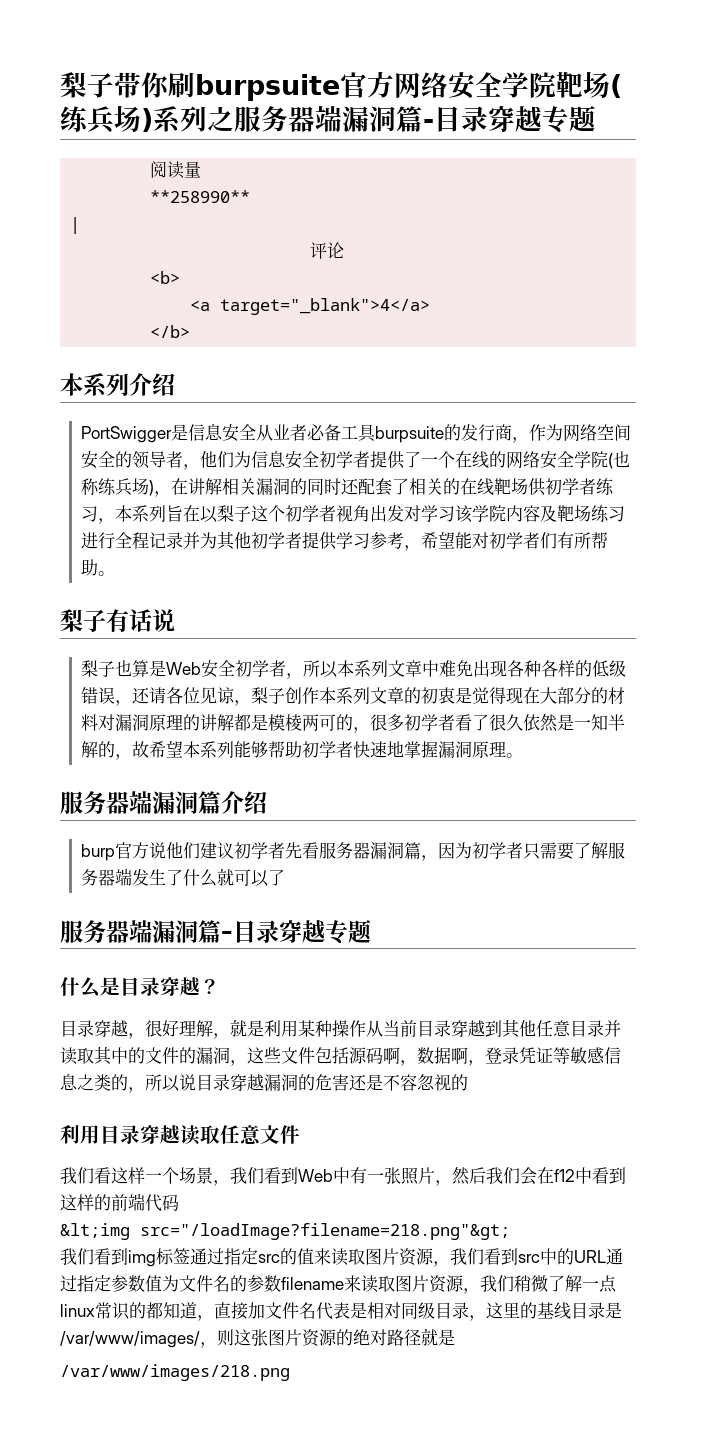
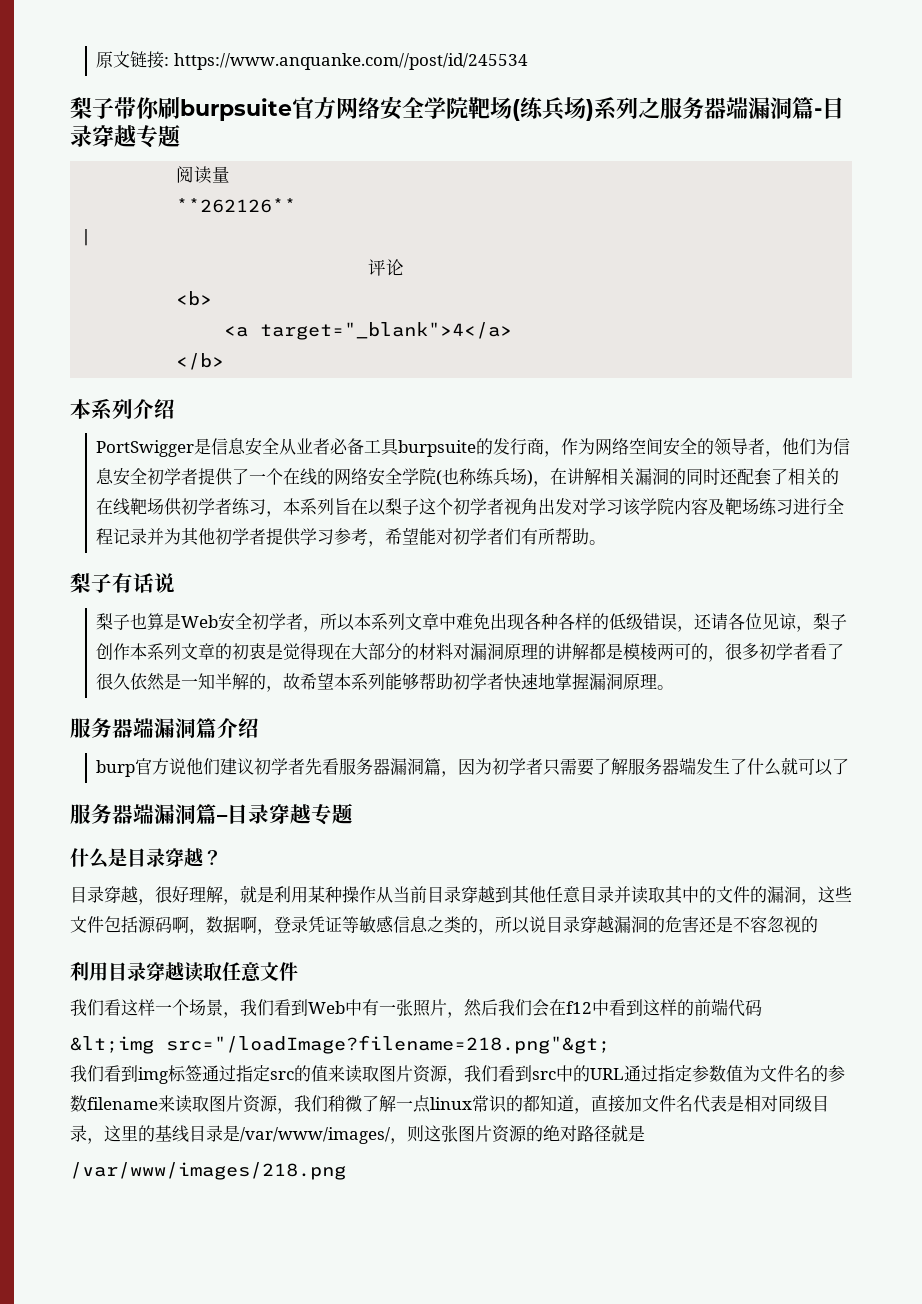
+ 原文链接: https://www.anquanke.com//post/id/245534
- **258990**
+ **262126**

